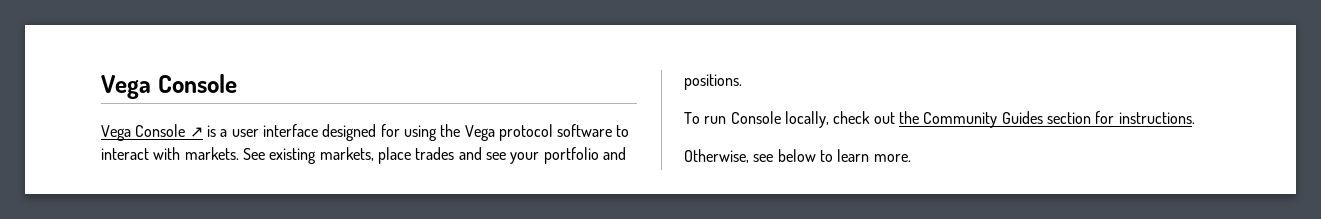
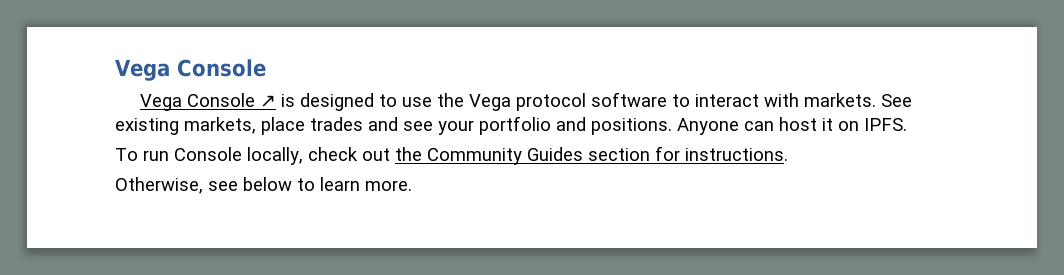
- Vega Console ↗ is a user interface designed for using the Vega protocol software to interact with markets.
+ Vega Console ↗ is designed to use the Vega protocol software to interact with markets.
+ Anyone can host it on IPFS.

